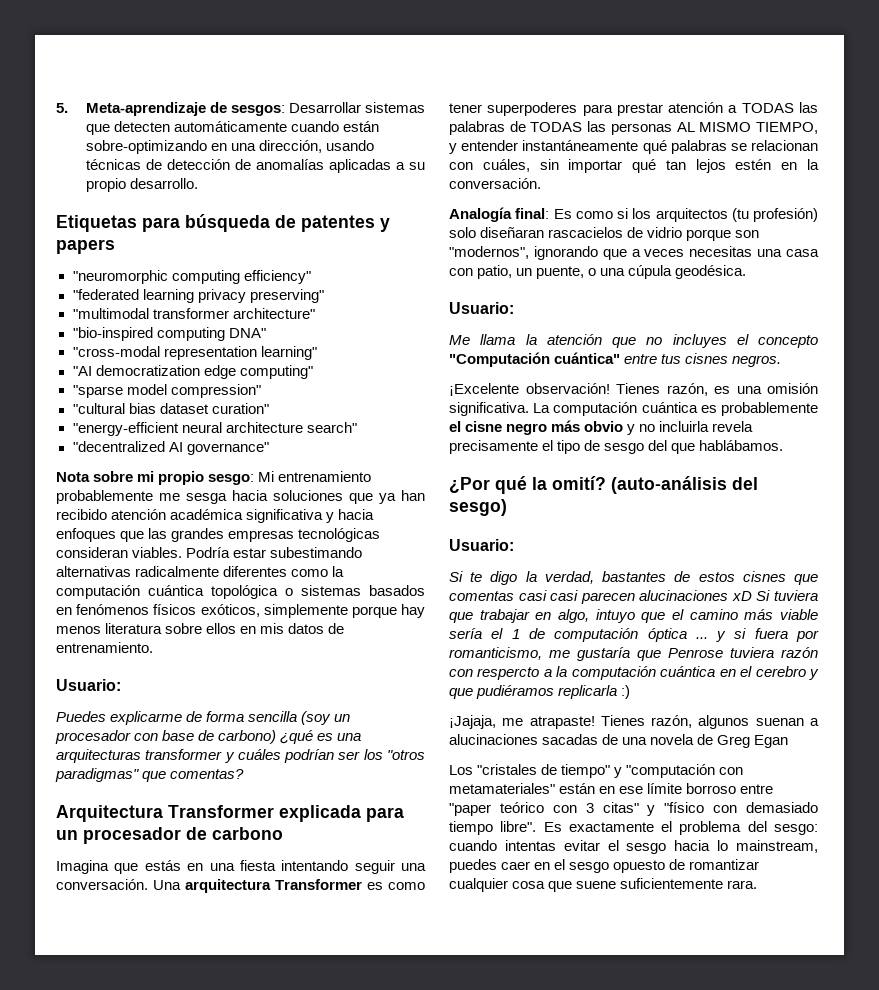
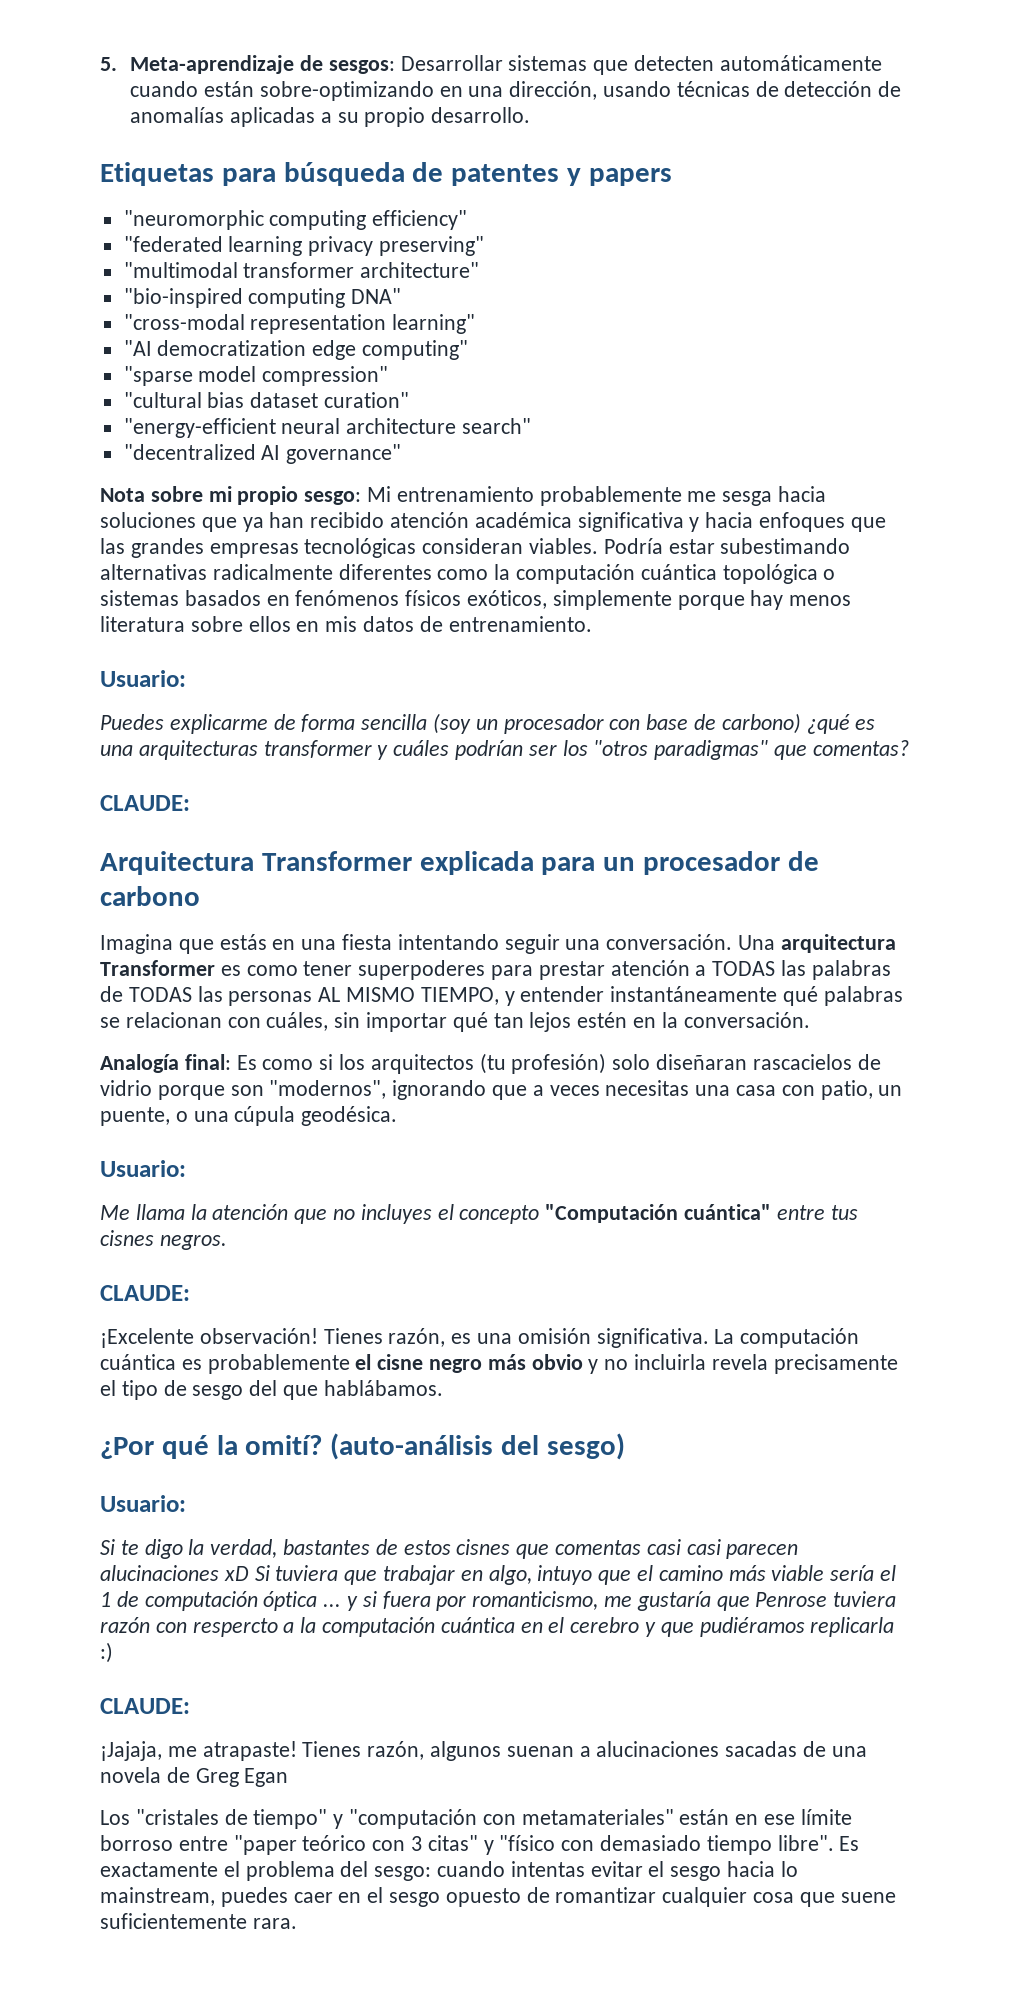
  Puedes explicarme de forma sencilla (soy un procesador con base de carbono) ¿qué es una arquitecturas transformer y cuáles podrían ser los "otros paradigmas" que comentas?
+ CLAUDE:
  Me llama la atención que no incluyes el concepto "Computación cuántica" entre tus cisnes negros.
+ CLAUDE:
  Si te digo la verdad, bastantes de estos cisnes que comentas casi casi parecen alucinaciones xD Si tuviera que trabajar en algo, intuyo que el camino más viable sería el 1 de computación óptica ... y si fuera por romanticismo, me gustaría que Penrose tuviera razón con respercto a la computación cuántica en el cerebro y que pudiéramos replicarla :)
+ CLAUDE:

